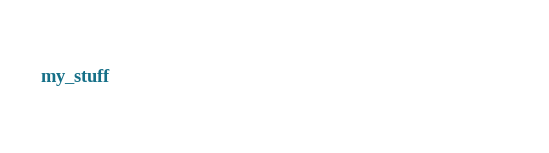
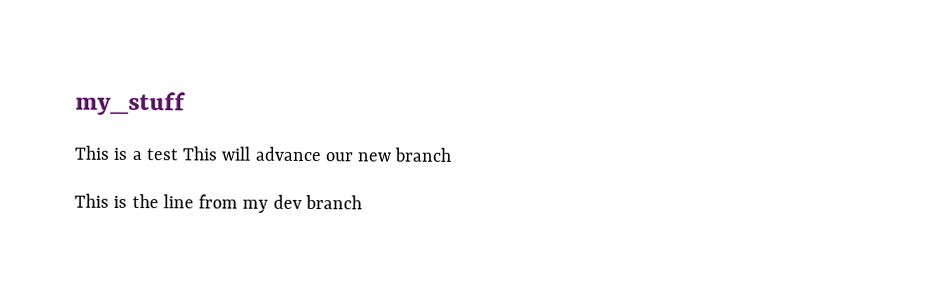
+ This is a test This will advance our new branch
+ This is the line from my dev branch

